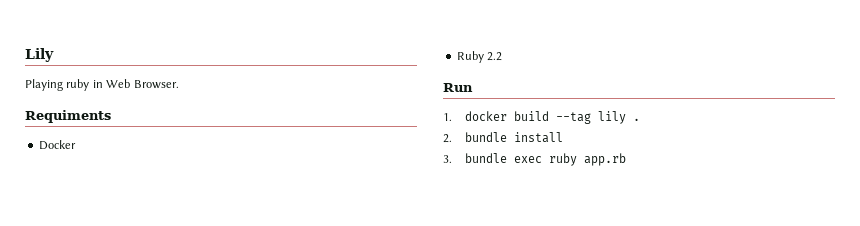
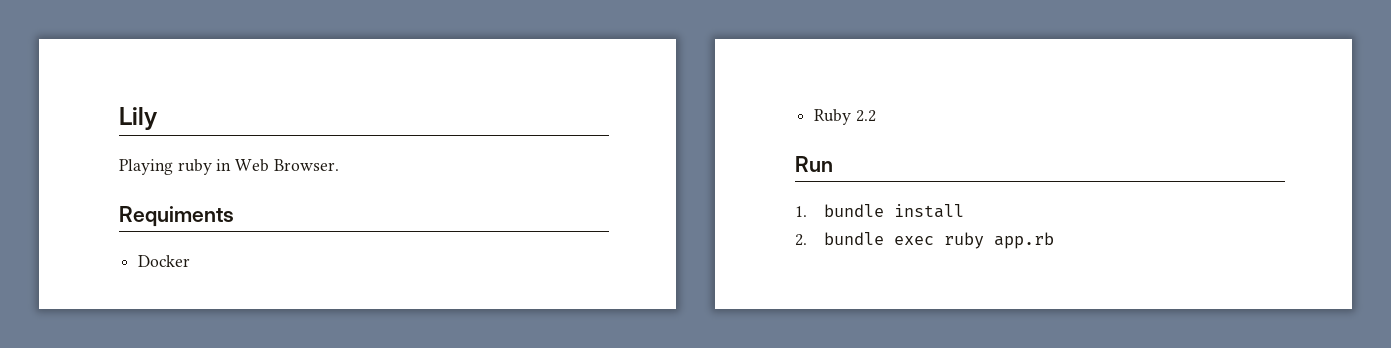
- 1. docker build --tag lily .
- 2. bundle install
+ 1. bundle install
- 3. bundle exec ruby app.rb
+ 2. bundle exec ruby app.rb

